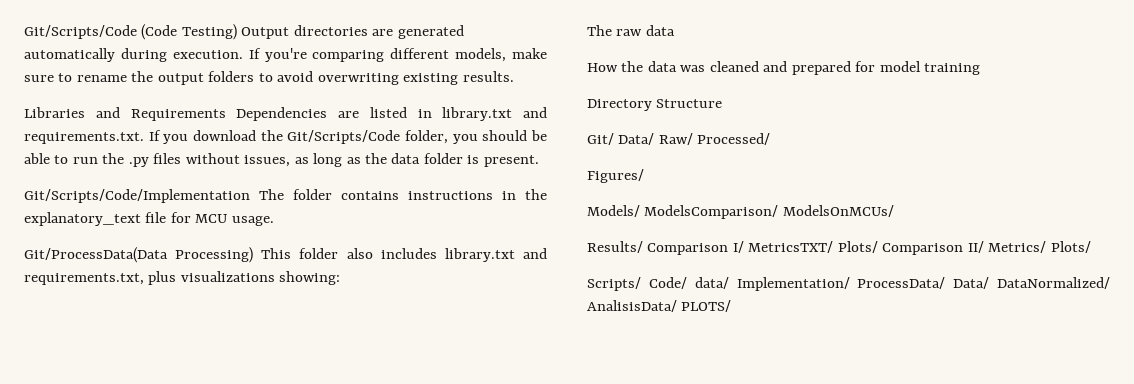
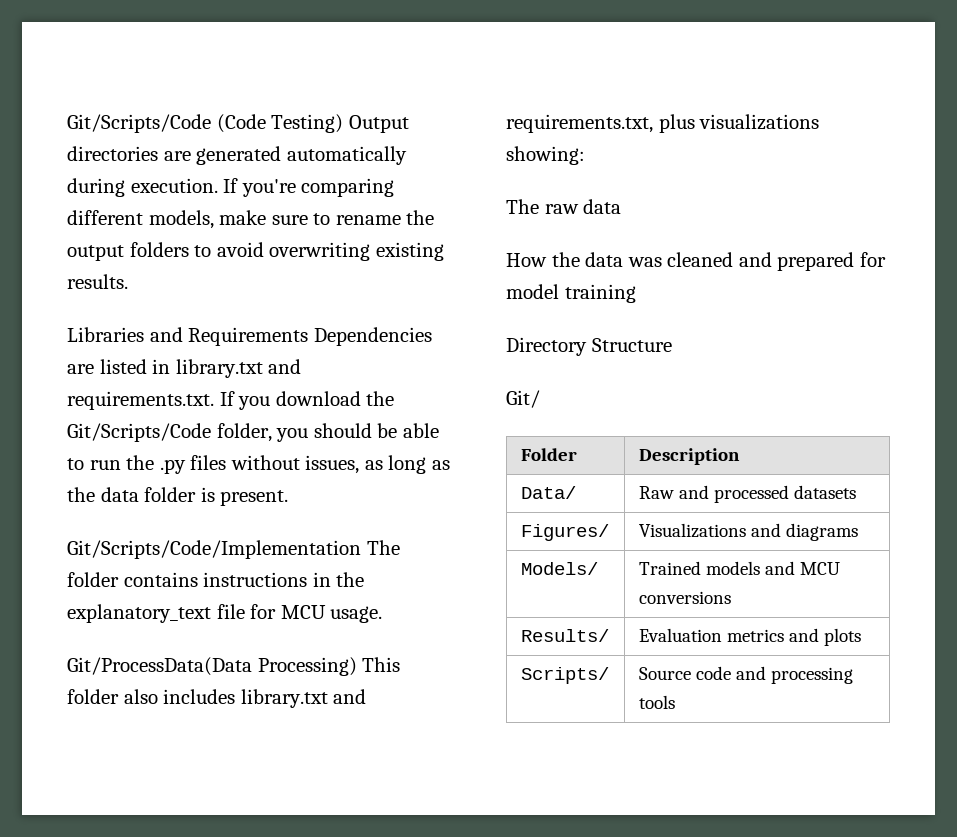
- Git/ Data/ Raw/ Processed/
- Figures/
- Models/ ModelsComparison/ ModelsOnMCUs/
- Results/ Comparison I/ MetricsTXT/ Plots/ Comparison II/ Metrics/ Plots/
- Scripts/ Code/ data/ Implementation/ ProcessData/ Data/ DataNormalized/ AnalisisData/ PLOTS/
+ Git/
+ Folder | Description
+ Data/ | Raw and processed datasets
+ Figures/ | Visualizations and diagrams
+ Models/ | Trained models and MCU conversions
+ Results/ | Evaluation metrics and plots
+ Scripts/ | Source code and processing tools

